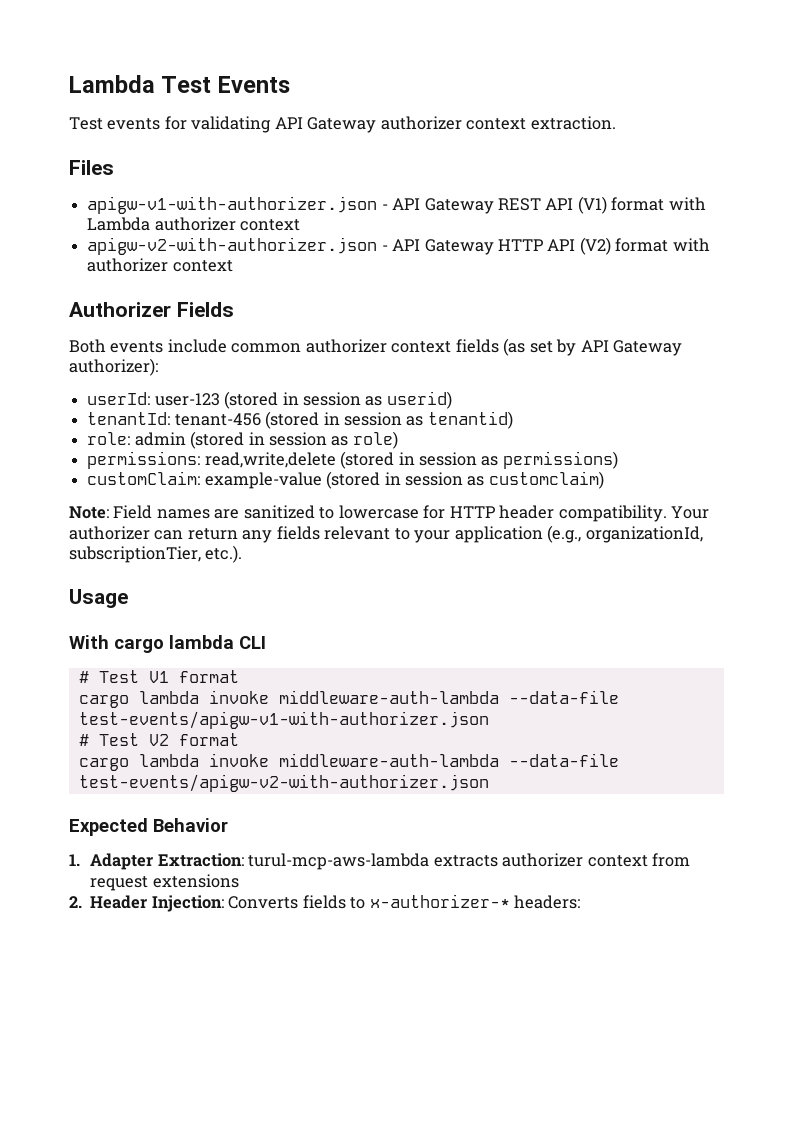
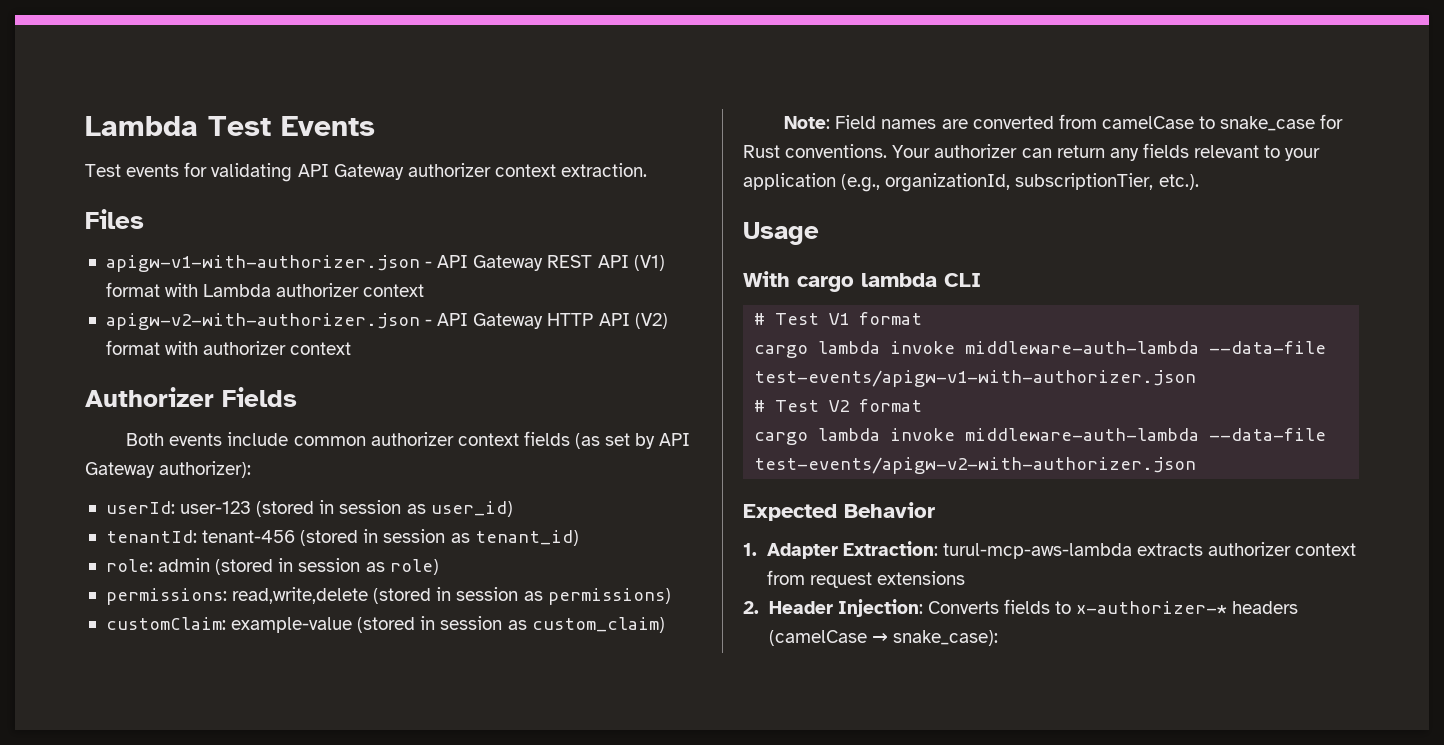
- userId: user-123 (stored in session as userid)
+ userId: user-123 (stored in session as user_id)
- tenantId: tenant-456 (stored in session as tenantid)
+ tenantId: tenant-456 (stored in session as tenant_id)
- customClaim: example-value (stored in session as customclaim)
+ customClaim: example-value (stored in session as custom_claim)
- Note: Field names are sanitized to lowercase for HTTP header compatibility.
+ Note: Field names are converted from camelCase to snake_case for Rust conventions.
- 2. Header Injection: Converts fields to x-authorizer-* headers:
+ 2. Header Injection: Converts fields to x-authorizer-* headers (camelCase → snake_case):

